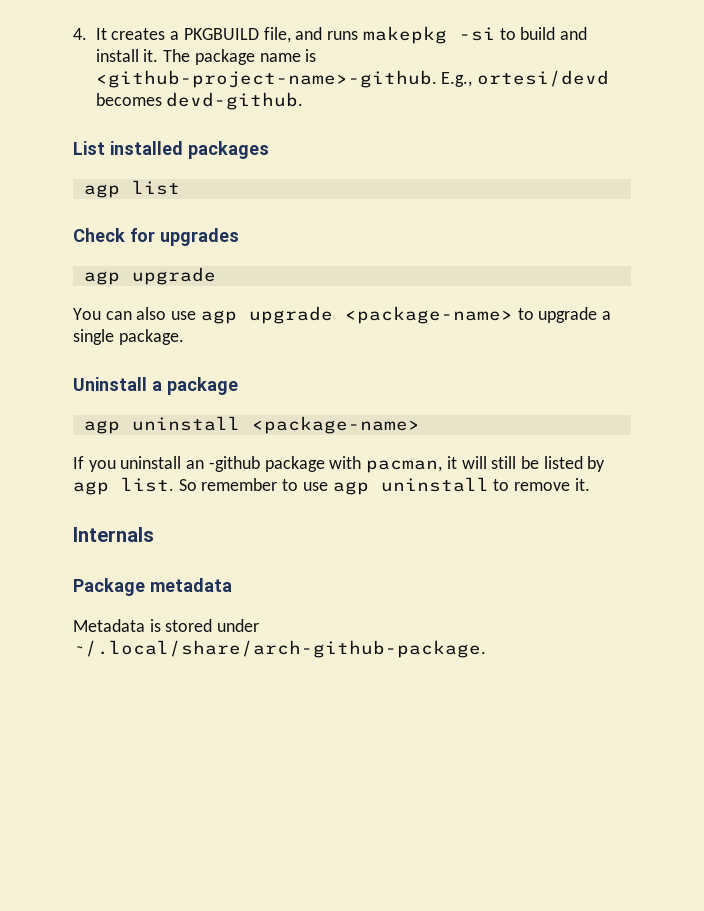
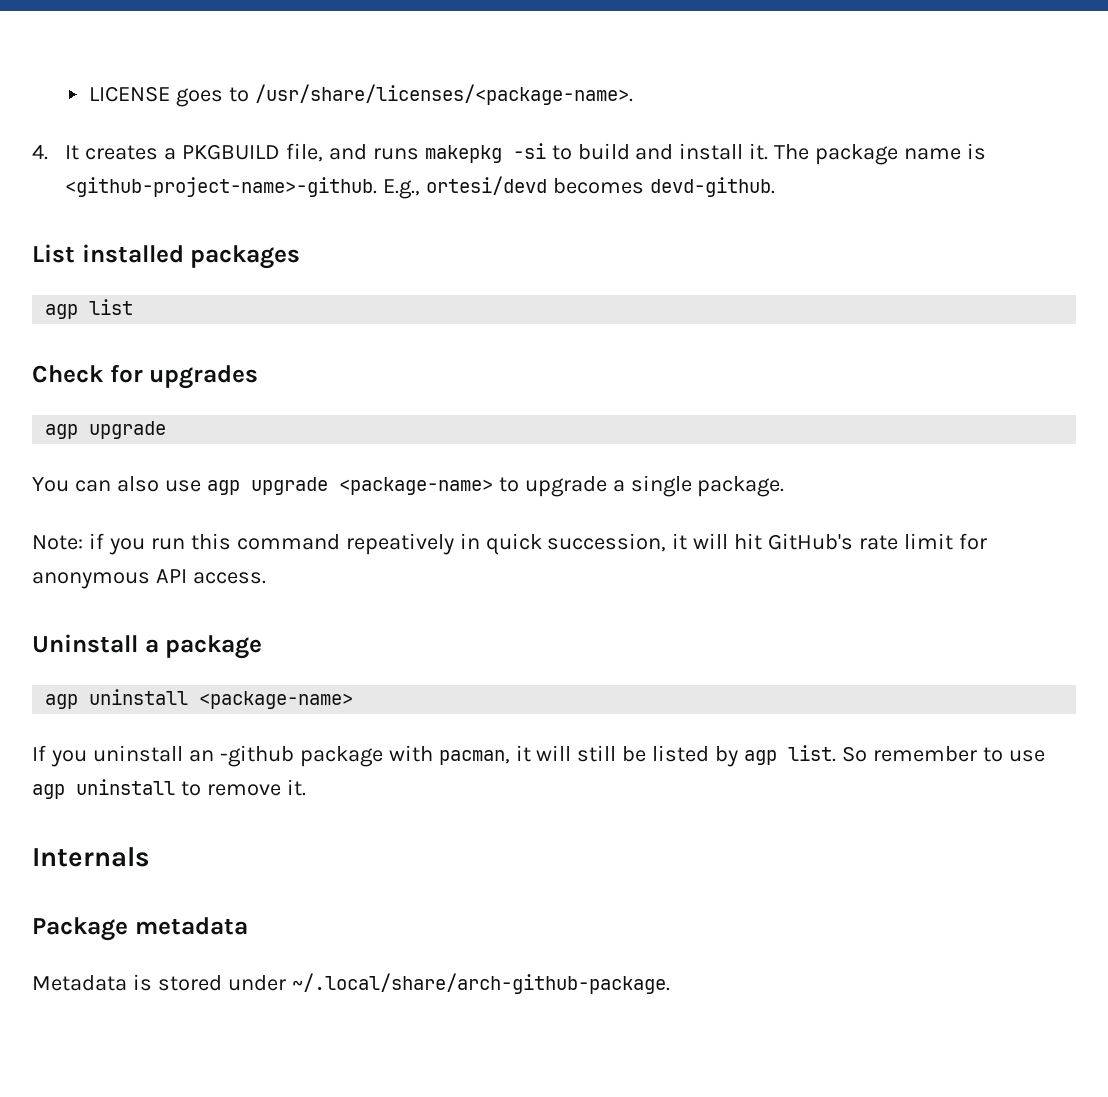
+ LICENSE goes to /usr/share/licenses/<package-name>.
+ Note: if you run this command repeatively in quick succession, it will hit GitHub's rate limit for anonymous API access.

